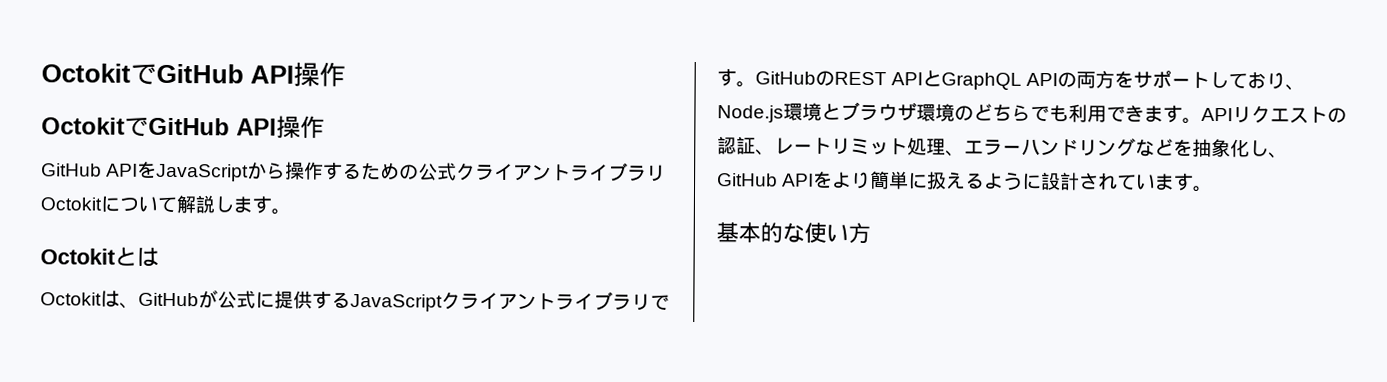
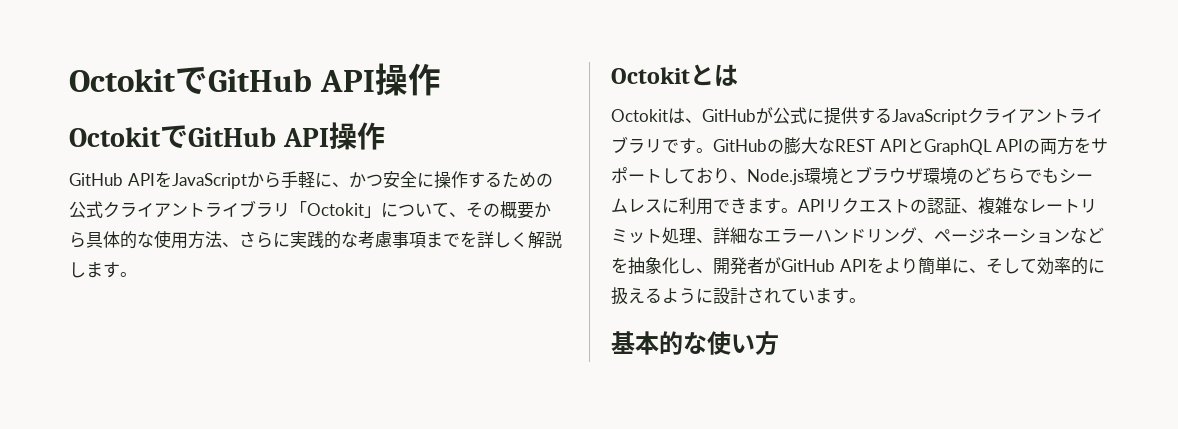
- GitHub APIをJavaScriptから操作するための公式クライアントライブラリOctokitについて解説します。
+ GitHub APIをJavaScriptから手軽に、かつ安全に操作するための公式クライアントライブラリ「Octokit」について、その概要から具体的な使用方法、さらに実践的な考慮事項までを詳しく解説します。
- GitHubのREST APIとGraphQL APIの両方をサポートしており、Node.js環境とブラウザ環境のどちらでも利用できます。
+ GitHubの膨大なREST APIとGraphQL APIの両方をサポートしており、Node.js環境とブラウザ環境のどちらでもシームレスに利用できます。
- APIリクエストの認証、レートリミット処理、エラーハンドリングなどを抽象化し、GitHub APIをより簡単に扱えるように設計されています。
+ APIリクエストの認証、複雑なレートリミット処理、詳細なエラーハンドリング、ページネーションなどを抽象化し、開発者がGitHub APIをより簡単に、そして効率的に扱えるように設計されています。

